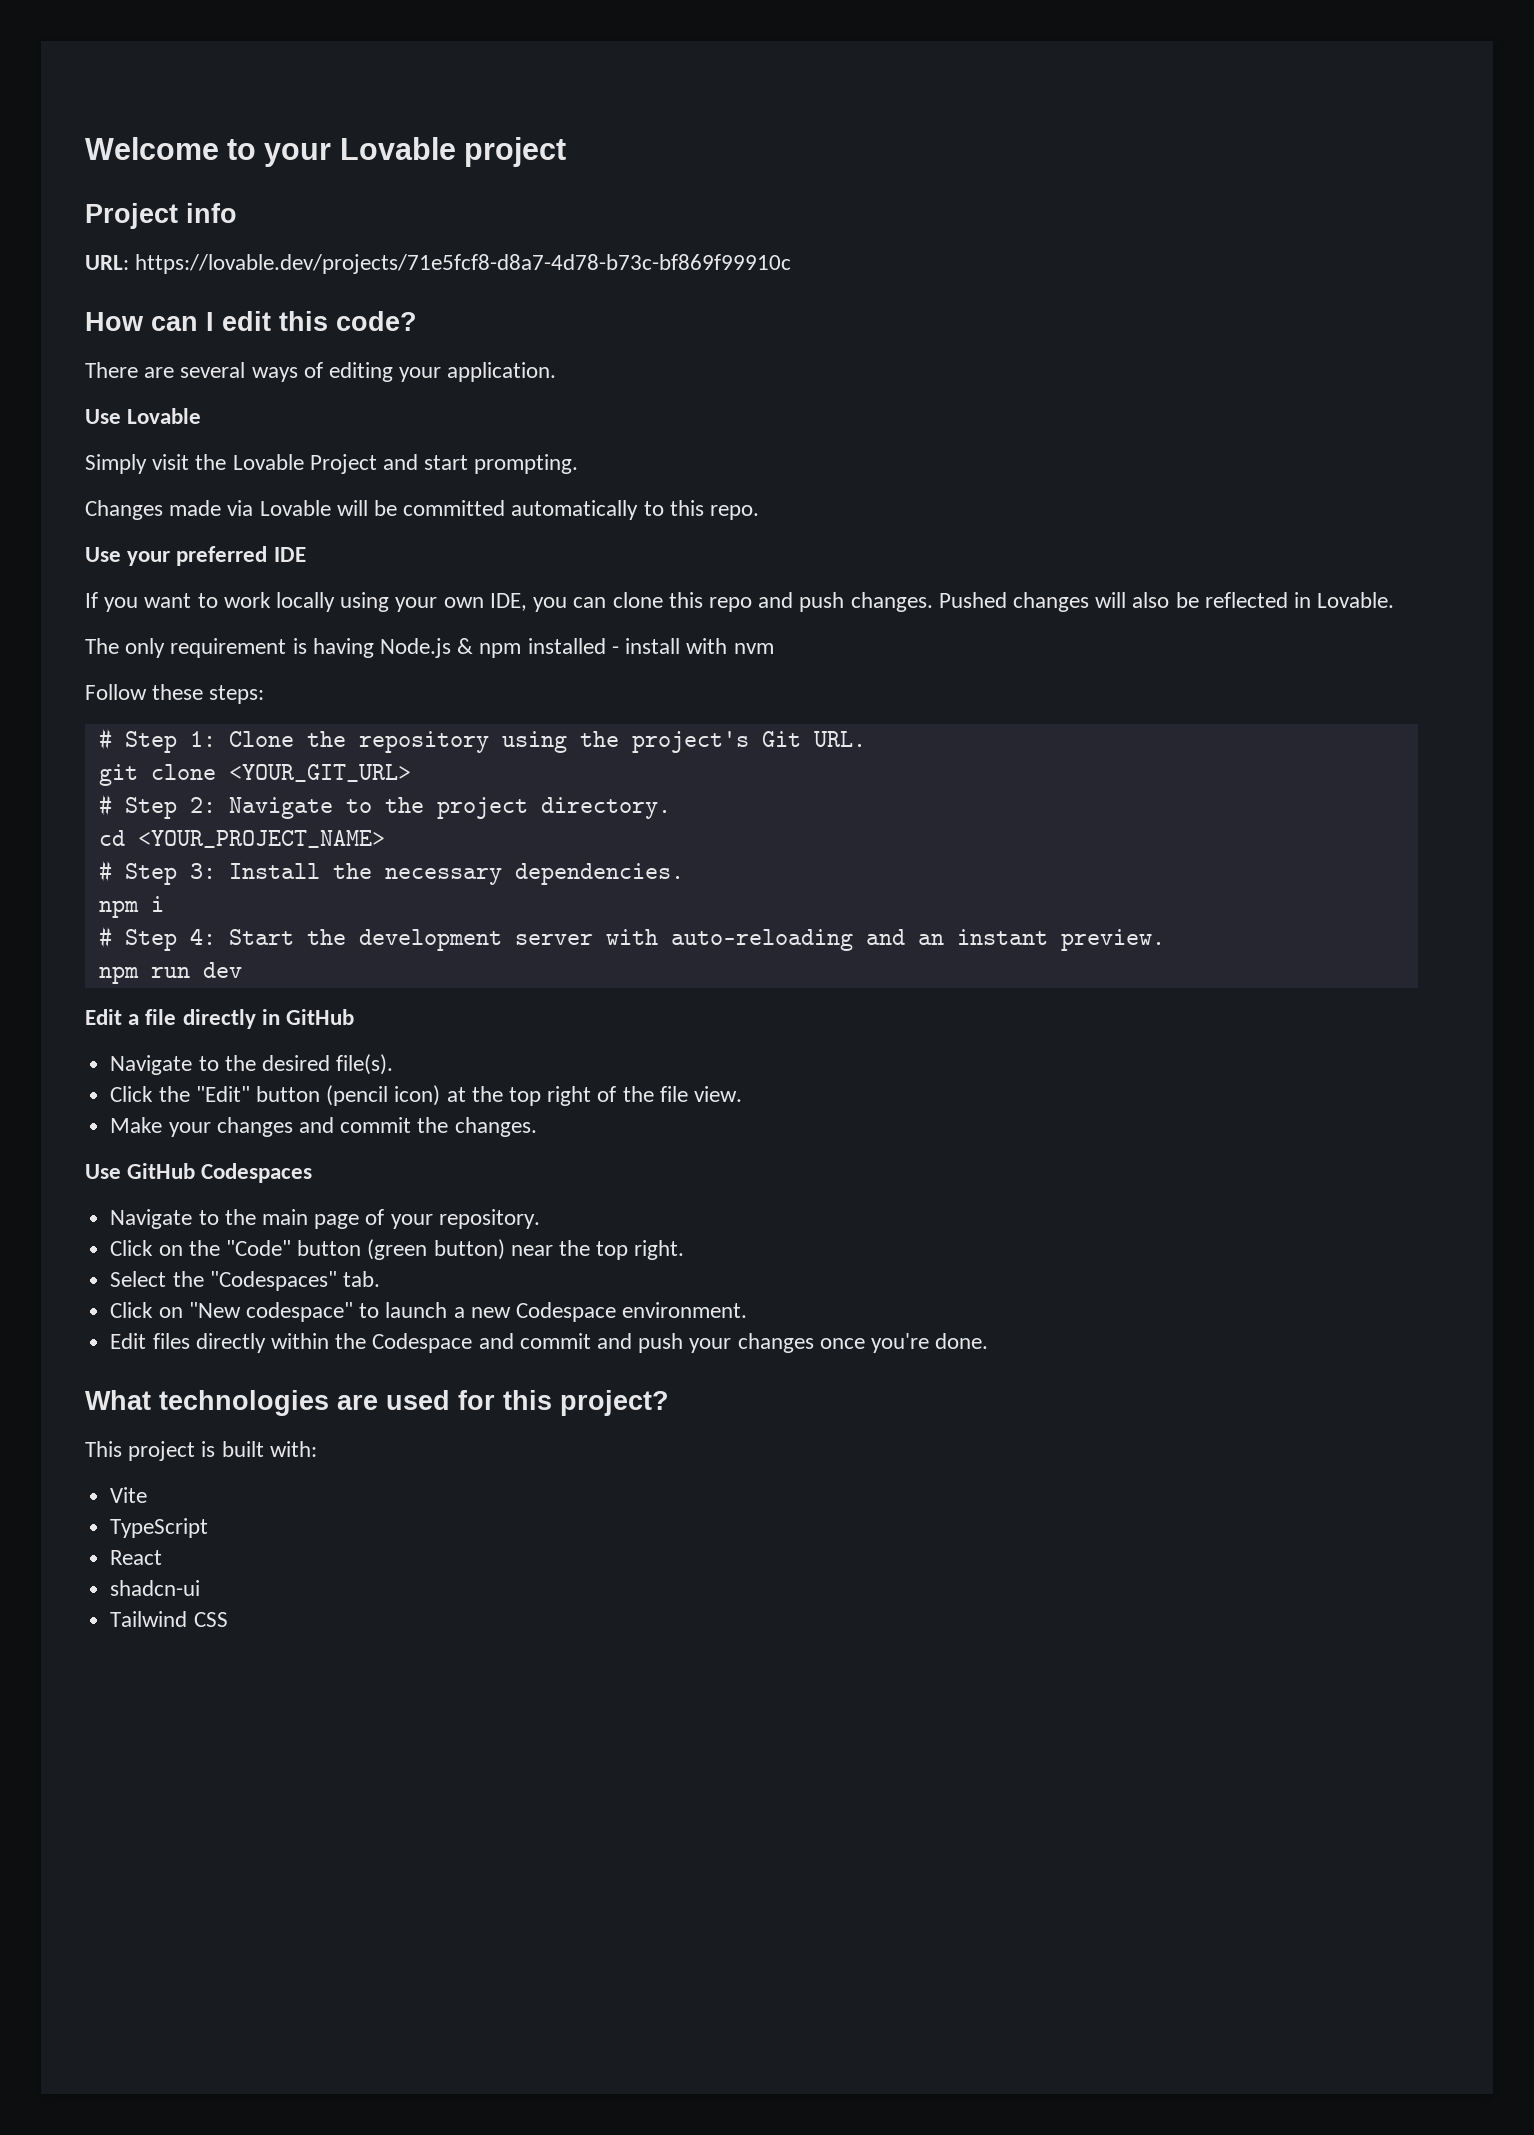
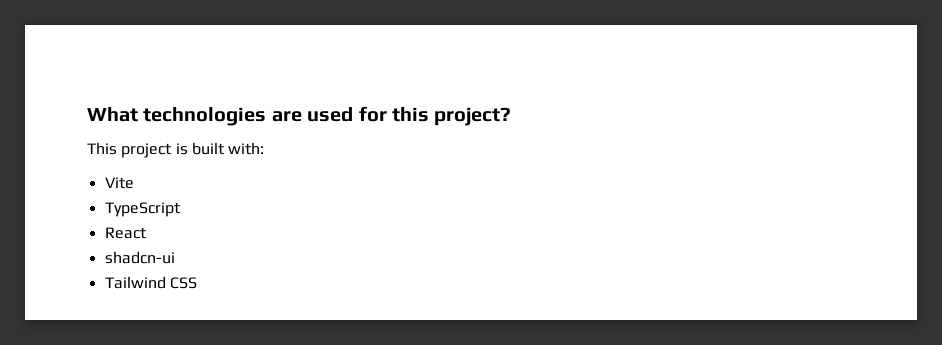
- Welcome to your Lovable project
- Project info
- URL: https://lovable.dev/projects/71e5fcf8-d8a7-4d78-b73c-bf869f99910c
- How can I edit this code?
- There are several ways of editing your application.
- Use Lovable
- Simply visit the Lovable Project and start prompting.
- Changes made via Lovable will be committed automatically to this repo.
- Use your preferred IDE
- If you want to work locally using your own IDE, you can clone this repo and push changes. Pushed changes will also be reflected in Lovable.
- The only requirement is having Node.js & npm installed - install with nvm
- Follow these steps:
- # Step 1: Clone the repository using the project's Git URL.
- git clone <YOUR_GIT_URL>
- # Step 2: Navigate to the project directory.
- cd <YOUR_PROJECT_NAME>
- # Step 3: Install the necessary dependencies.
- npm i
- # Step 4: Start the development server with auto-reloading and an instant preview.
- npm run dev
- Edit a file directly in GitHub
- Navigate to the desired file(s).
- Click the "Edit" button (pencil icon) at the top right of the file view.
- Make your changes and commit the changes.
- Use GitHub Codespaces
- Navigate to the main page of your repository.
- Click on the "Code" button (green button) near the top right.
- Select the "Codespaces" tab.
- Click on "New codespace" to launch a new Codespace environment.
- Edit files directly within the Codespace and commit and push your changes once you're done.

